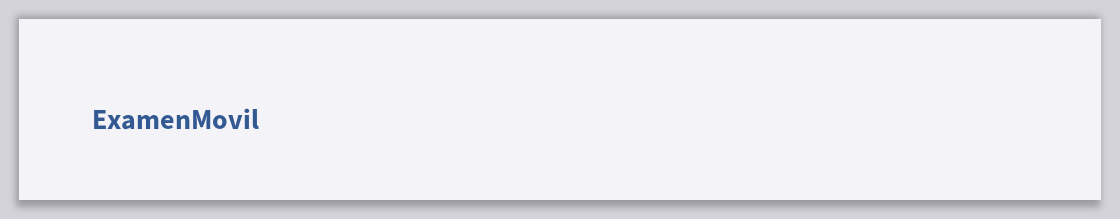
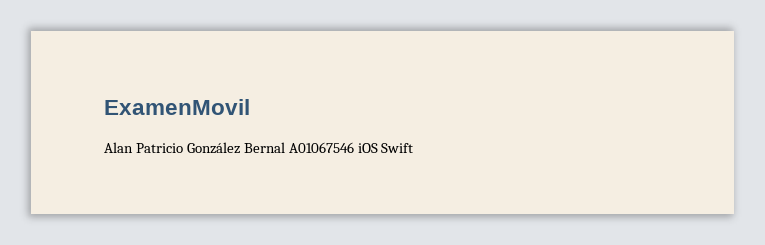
+ Alan Patricio González Bernal A01067546 iOS Swift

